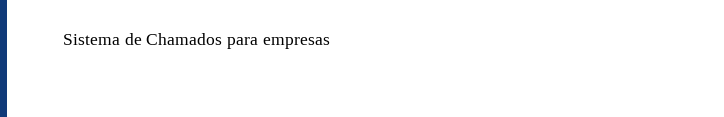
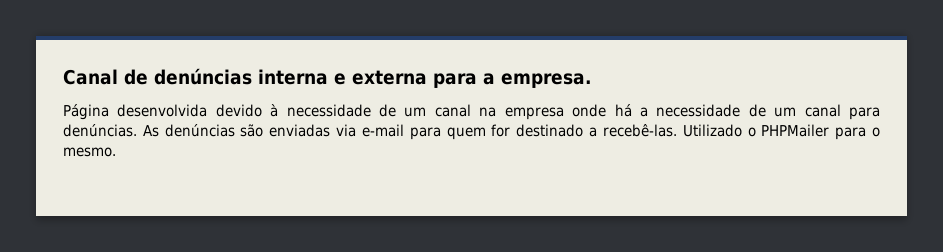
- Sistema de Chamados para empresas
+ Canal de denúncias interna e externa para a empresa.
+ Página desenvolvida devido à necessidade de um canal na empresa onde há a necessidade de um canal para denúncias. As denúncias são enviadas via e-mail para quem for destinado a recebê-las. Utilizado o PHPMailer para o mesmo.

